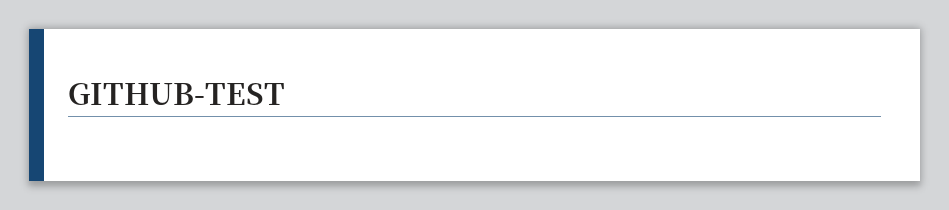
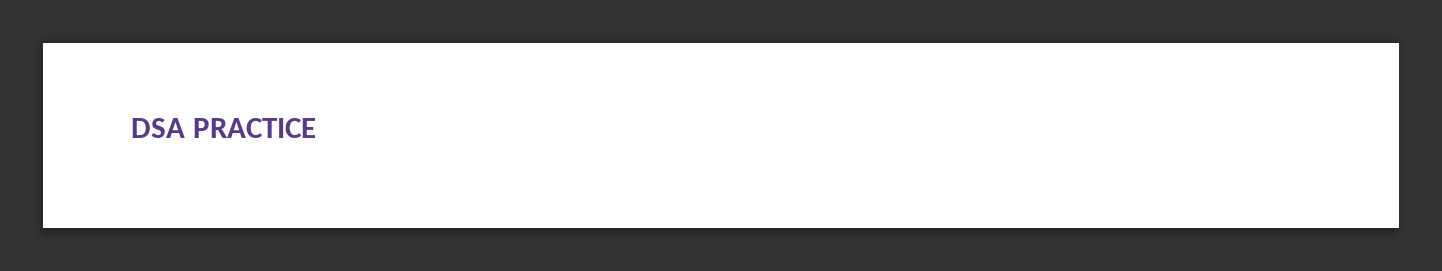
- GITHUB-TEST
+ DSA PRACTICE

